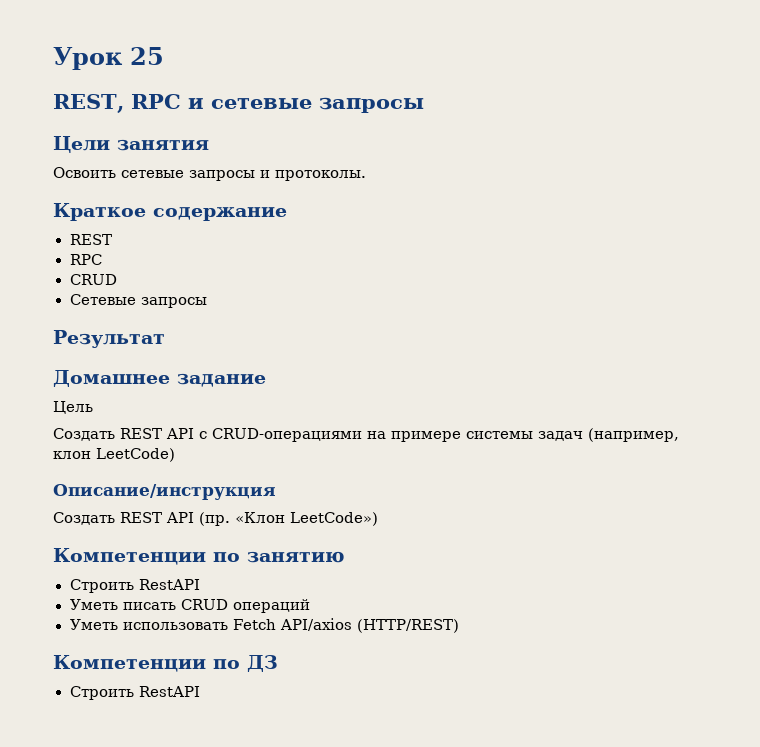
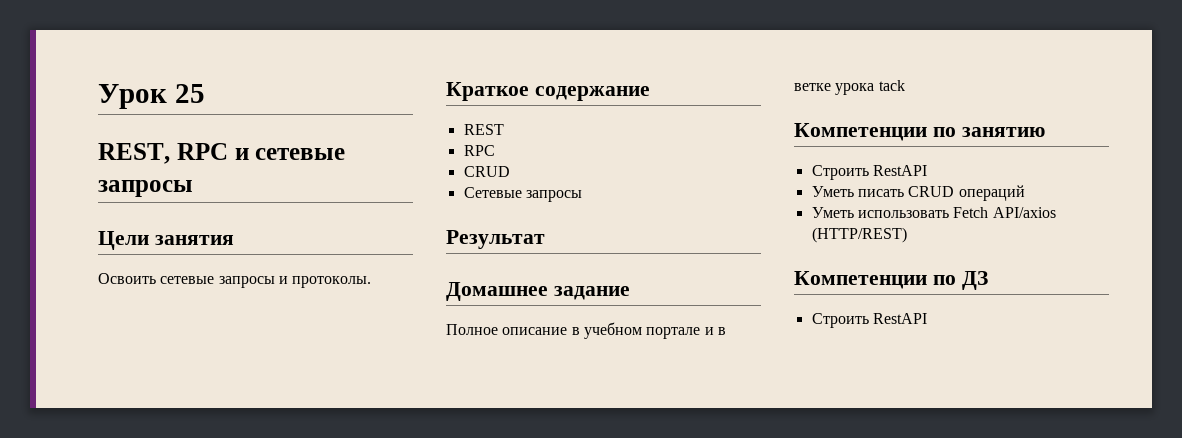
- Цель
- Создать REST API с CRUD-операциями на примере системы задач (например, клон LeetCode)
- Описание/инструкция
- Создать REST API (пр. «Клон LeetCode»)
+ Полное описание в учебном портале и в ветке урока tack

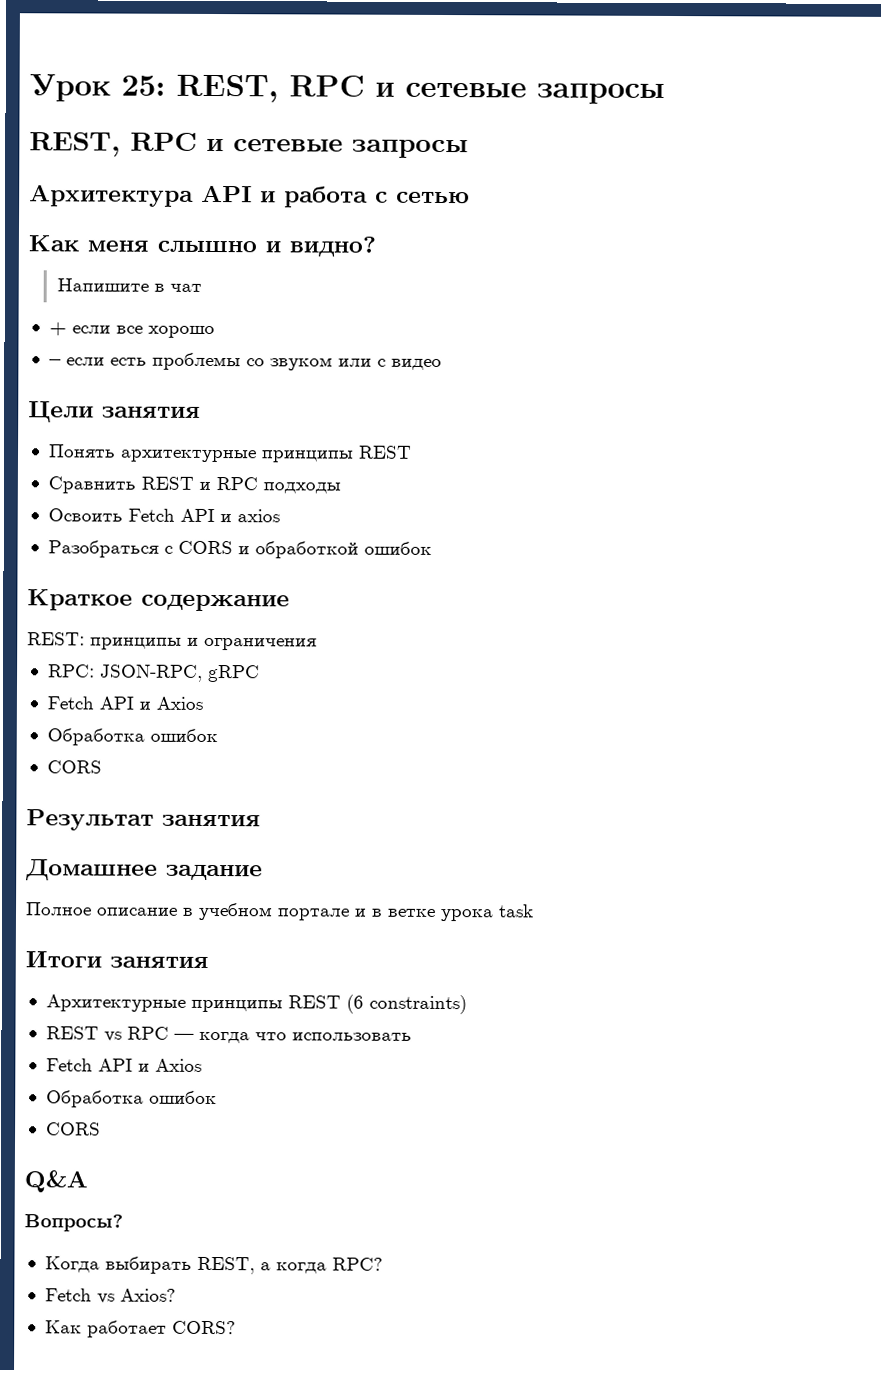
- Урок 25
+ Урок 25: REST, RPC и сетевые запросы
  REST, RPC и сетевые запросы
+ Архитектура API и работа с сетью
+ Как меня слышно и видно?
+ Напишите в чат
+ + если все хорошо
+ – если есть проблемы со звуком или с видео
  Цели занятия
- Освоить сетевые запросы и протоколы.
+ Понять архитектурные принципы REST
+ Сравнить REST и RPC подходы
+ Освоить Fetch API и axios
+ Разобраться с CORS и обработкой ошибок
  Краткое содержание
- REST
- RPC
- CRUD
- Сетевые запросы
+ REST: принципы и ограничения
+ RPC: JSON-RPC, gRPC
+ Fetch API и Axios
+ Обработка ошибок
+ CORS
- Результат
+ Результат занятия
- Полное описание в учебном портале и в ветке урока tack
- Компетенции по занятию
- Строить RestAPI
- Уметь писать CRUD операций
- Уметь использовать Fetch API/axios (HTTP/REST)
- Компетенции по ДЗ
- Строить RestAPI
+ Полное описание в учебном портале и в ветке урока task
+ Итоги занятия
+ Архитектурные принципы REST (6 constraints)
+ REST vs RPC — когда что использовать
+ Fetch API и Axios
+ Обработка ошибок
+ CORS
+ Q&A
+ Вопросы?
+ Когда выбирать REST, а когда RPC?
+ Fetch vs Axios?
+ Как работает CORS?

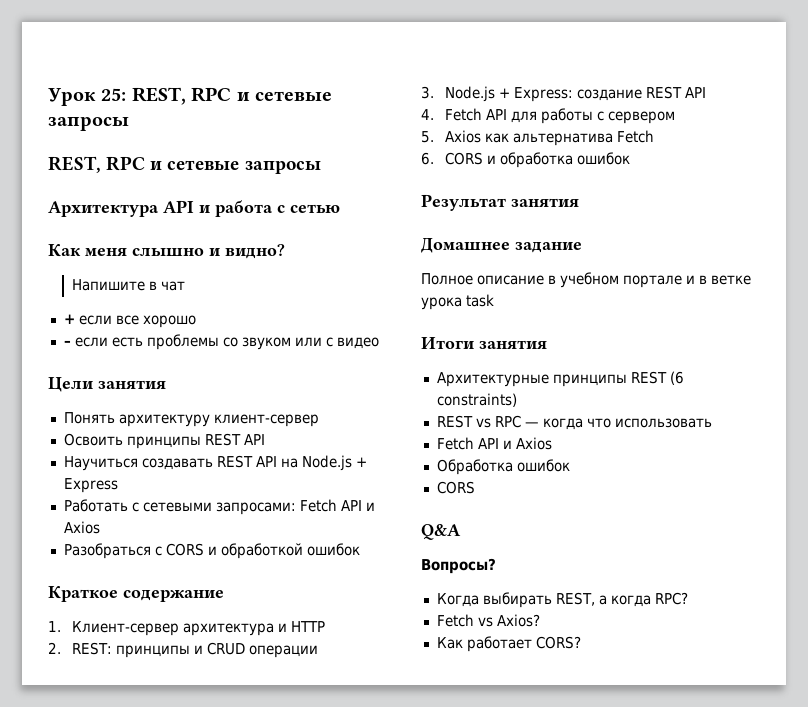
- Понять архитектурные принципы REST
- Сравнить REST и RPC подходы
- Освоить Fetch API и axios
+ Понять архитектуру клиент-сервер
+ Освоить принципы REST API
+ Научиться создавать REST API на Node.js + Express
+ Работать с сетевыми запросами: Fetch API и Axios
- REST: принципы и ограничения
- RPC: JSON-RPC, gRPC
- Fetch API и Axios
- Обработка ошибок
- CORS
+ 1. Клиент-сервер архитектура и HTTP
+ 2. REST: принципы и CRUD операции
+ 3. Node.js + Express: создание REST API
+ 4. Fetch API для работы с сервером
+ 5. Axios как альтернатива Fetch
+ 6. CORS и обработка ошибок

